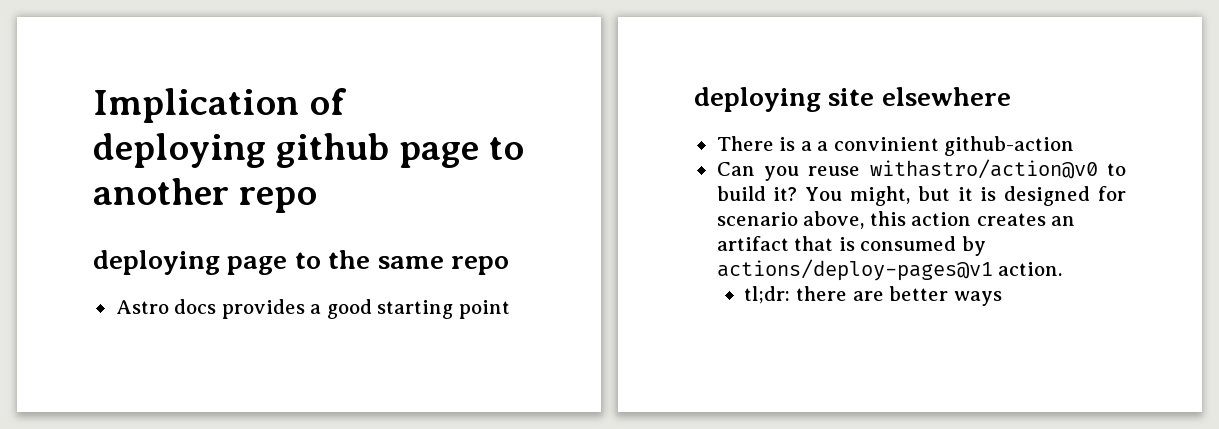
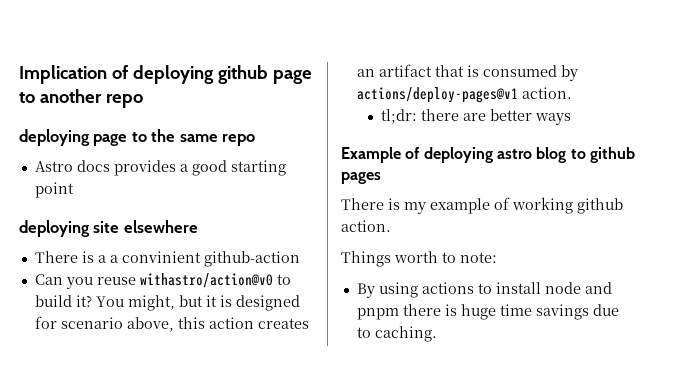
+ Example of deploying astro blog to github pages
+ There is my example of working github action.
+ Things worth to note:
+ By using actions to install node and pnpm there is huge time savings due to caching.

